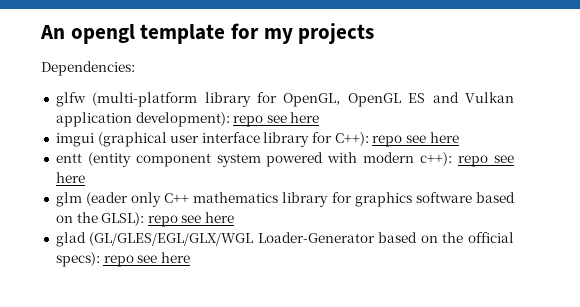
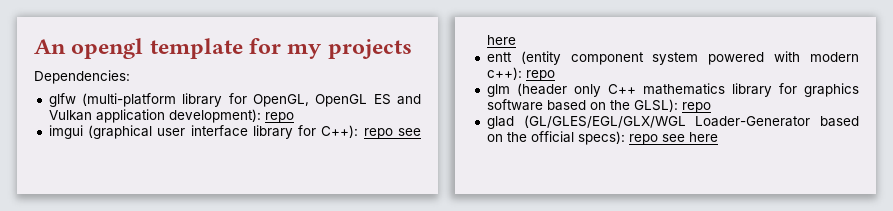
- glfw (multi-platform library for OpenGL, OpenGL ES and Vulkan application development): repo see here
+ glfw (multi-platform library for OpenGL, OpenGL ES and Vulkan application development): repo
- entt (entity component system powered with modern c++): repo see here
+ entt (entity component system powered with modern c++): repo
- glm (eader only C++ mathematics library for graphics software based on the GLSL): repo see here
+ glm (header only C++ mathematics library for graphics software based on the GLSL): repo

